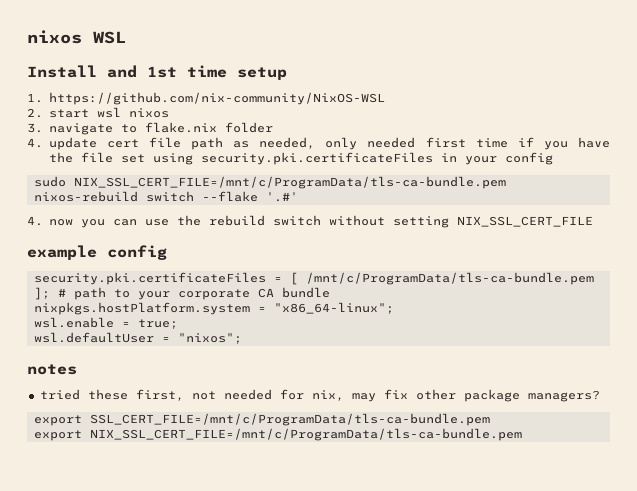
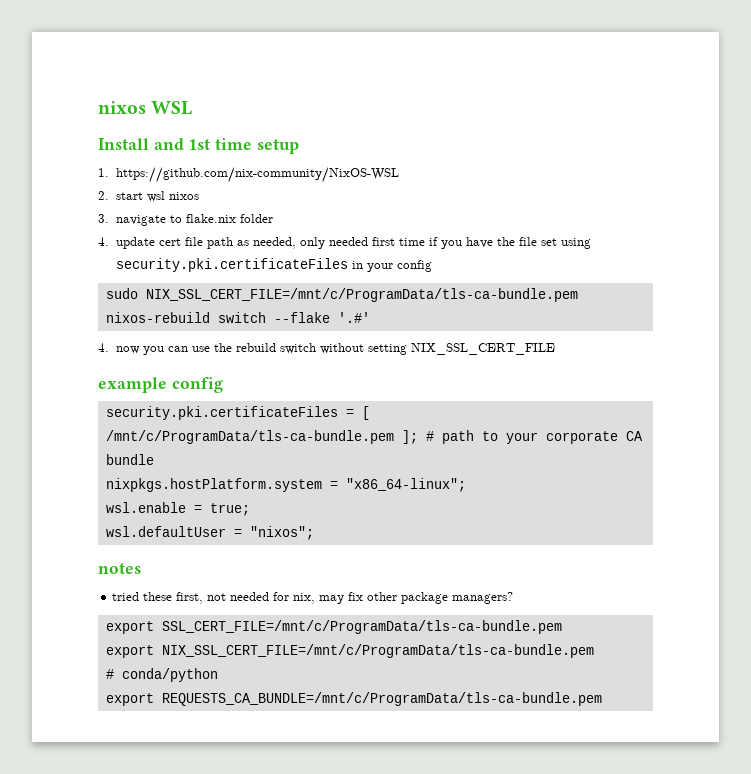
+ # conda/python
+ export REQUESTS_CA_BUNDLE=/mnt/c/ProgramData/tls-ca-bundle.pem

